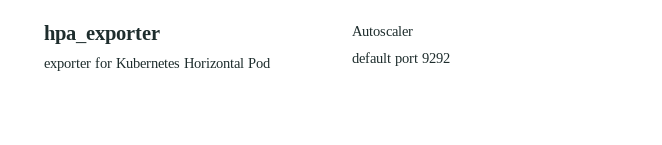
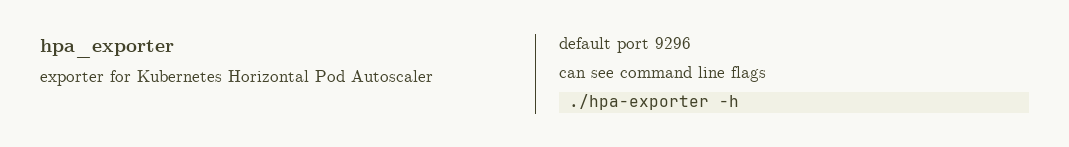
- default port 9292
+ default port 9296
+ can see command line flags
+ ./hpa-exporter -h

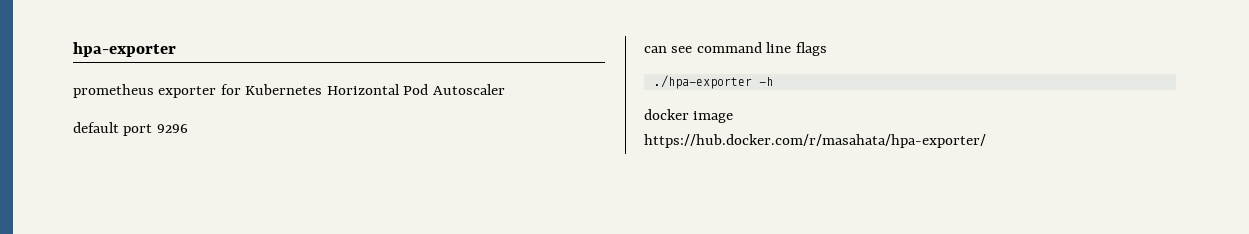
- hpa_exporter
- exporter for Kubernetes Horizontal Pod Autoscaler
+ hpa-exporter
+ prometheus exporter for Kubernetes Horizontal Pod Autoscaler
+ docker image
+ https://hub.docker.com/r/masahata/hpa-exporter/

